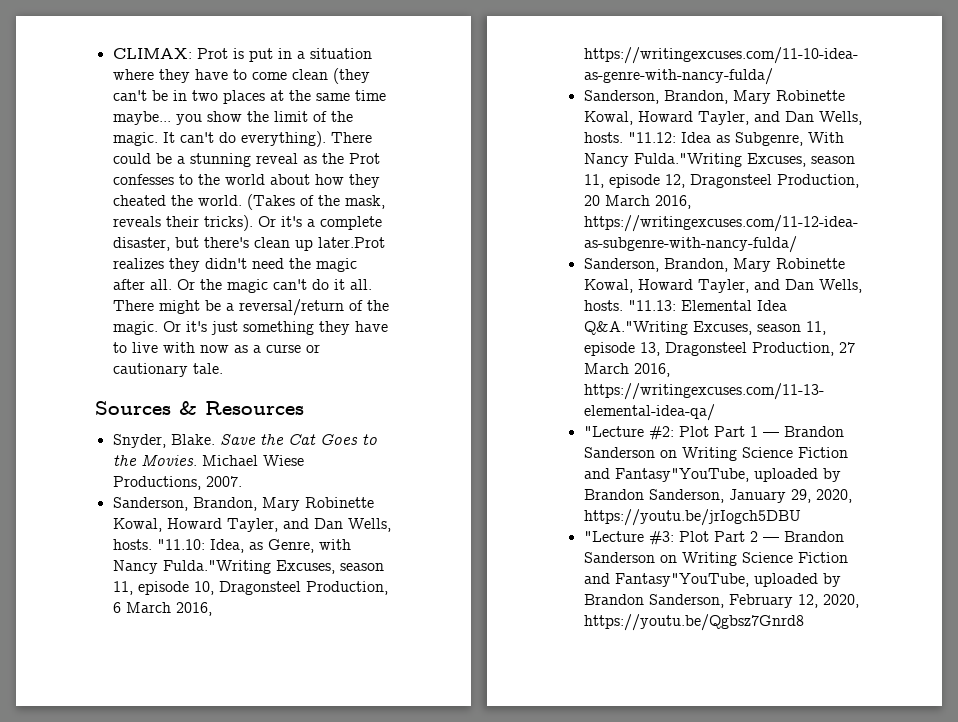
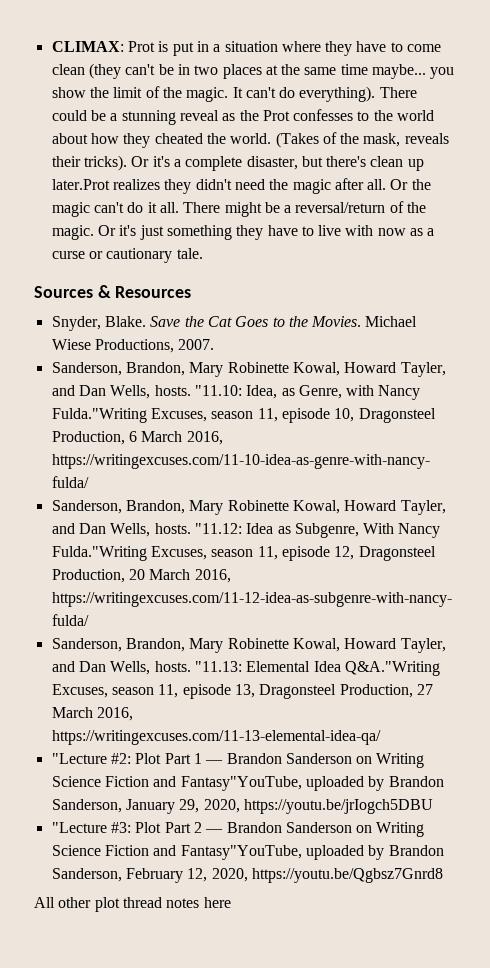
+ All other plot thread notes here

